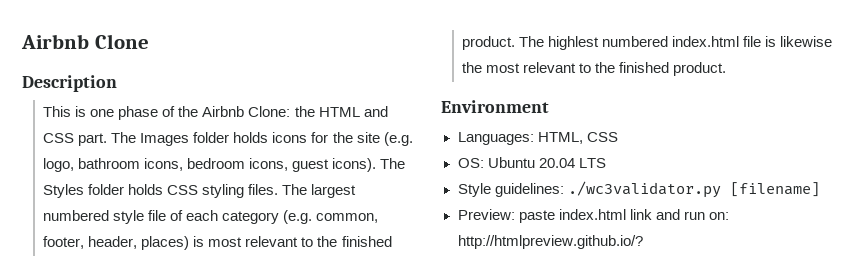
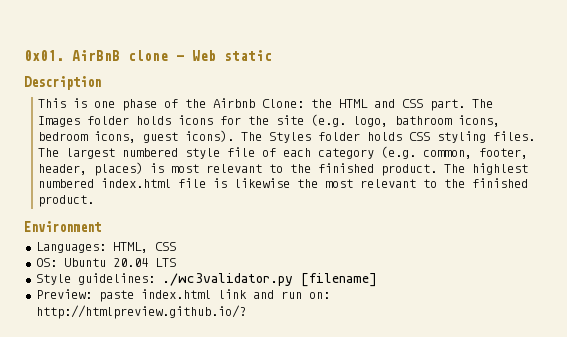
- Airbnb Clone
+ 0x01. AirBnB clone - Web static

